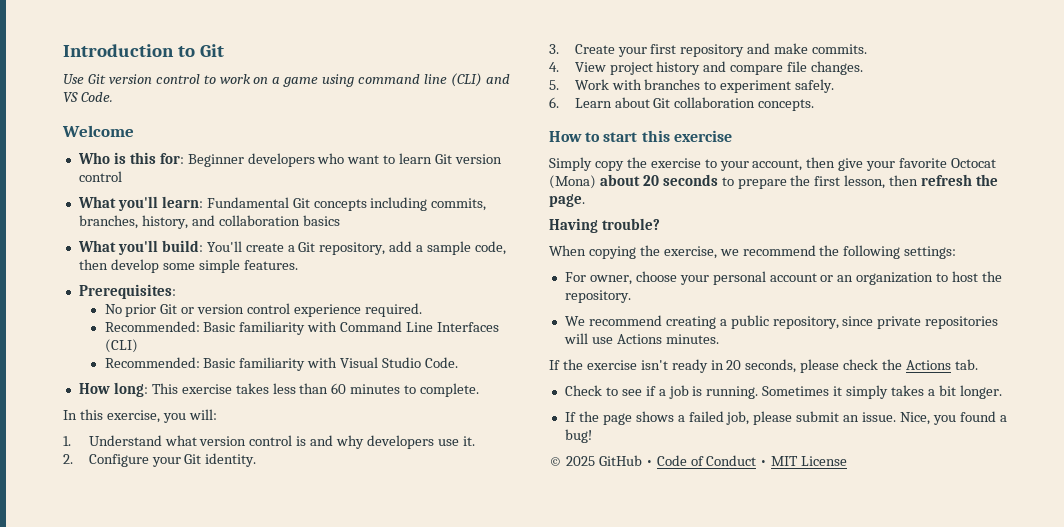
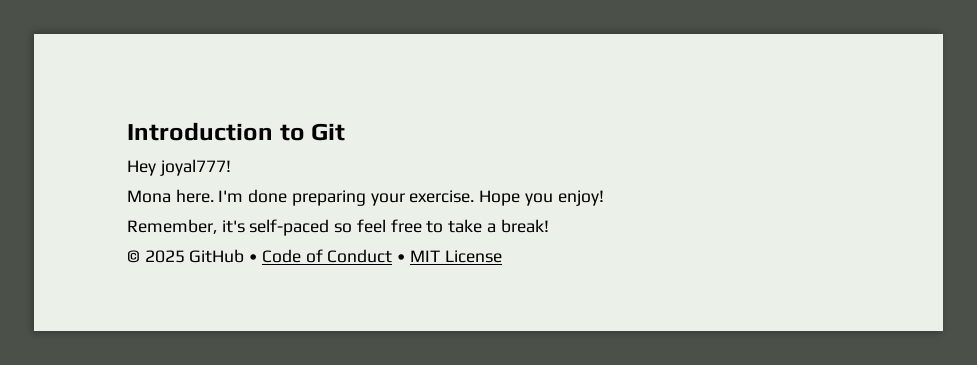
- Use Git version control to work on a game using command line (CLI) and VS Code.
- Welcome
- Who is this for: Beginner developers who want to learn Git version control
- What you'll learn: Fundamental Git concepts including commits, branches, history, and collaboration basics
- What you'll build: You'll create a Git repository, add a sample code, then develop some simple features.
- Prerequisites:
- No prior Git or version control experience required.
- Recommended: Basic familiarity with Command Line Interfaces (CLI)
- Recommended: Basic familiarity with Visual Studio Code.
- How long: This exercise takes less than 60 minutes to complete.
- In this exercise, you will:
- 1. Understand what version control is and why developers use it.
- 2. Configure your Git identity.
- 3. Create your first repository and make commits.
- 4. View project history and compare file changes.
- 5. Work with branches to experiment safely.
- 6. Learn about Git collaboration concepts.
- How to start this exercise
- Simply copy the exercise to your account, then give your favorite Octocat (Mona) about 20 seconds to prepare the first lesson, then refresh the page.
- Having trouble?
- When copying the exercise, we recommend the following settings:
- For owner, choose your personal account or an organization to host the repository.
- We recommend creating a public repository, since private repositories will use Actions minutes.
- If the exercise isn't ready in 20 seconds, please check the Actions tab.
- Check to see if a job is running. Sometimes it simply takes a bit longer.
- If the page shows a failed job, please submit an issue. Nice, you found a bug!
+ Hey joyal777!
+ Mona here. I'm done preparing your exercise. Hope you enjoy!
+ Remember, it's self-paced so feel free to take a break!

